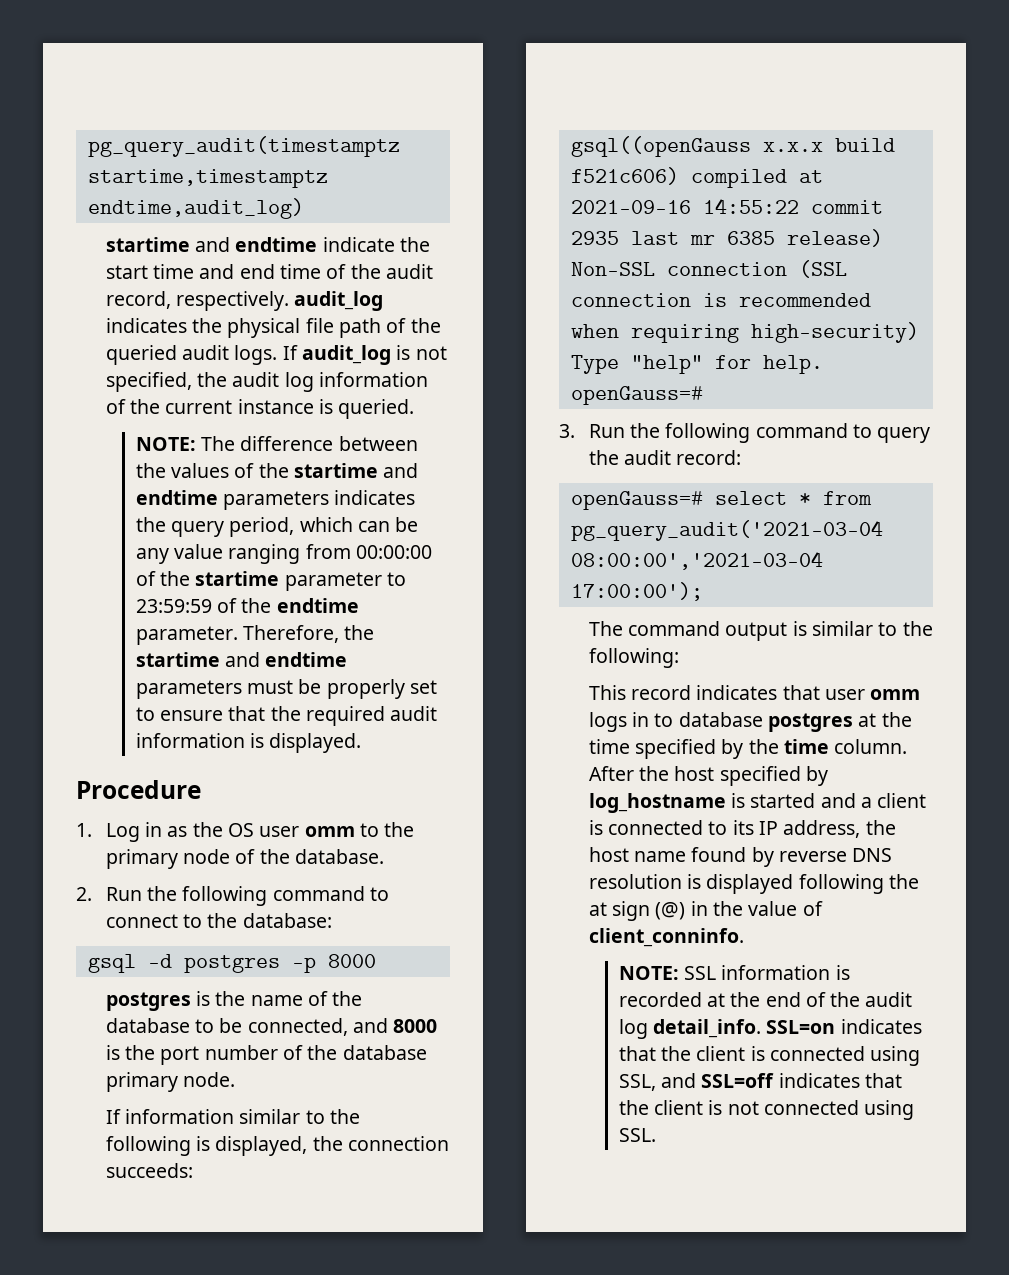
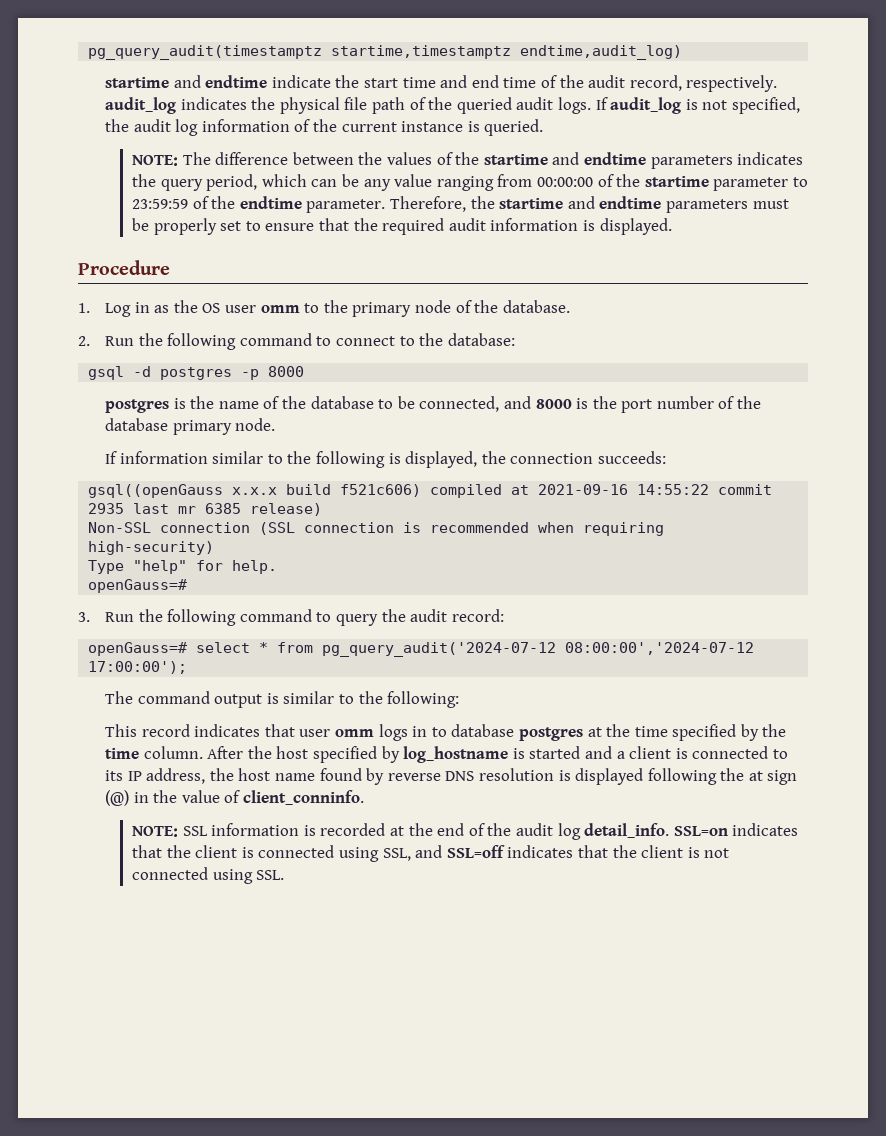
- openGauss=# select * from pg_query_audit('2021-03-04 08:00:00','2021-03-04 17:00:00');
+ openGauss=# select * from pg_query_audit('2024-07-12 08:00:00','2024-07-12 17:00:00');

